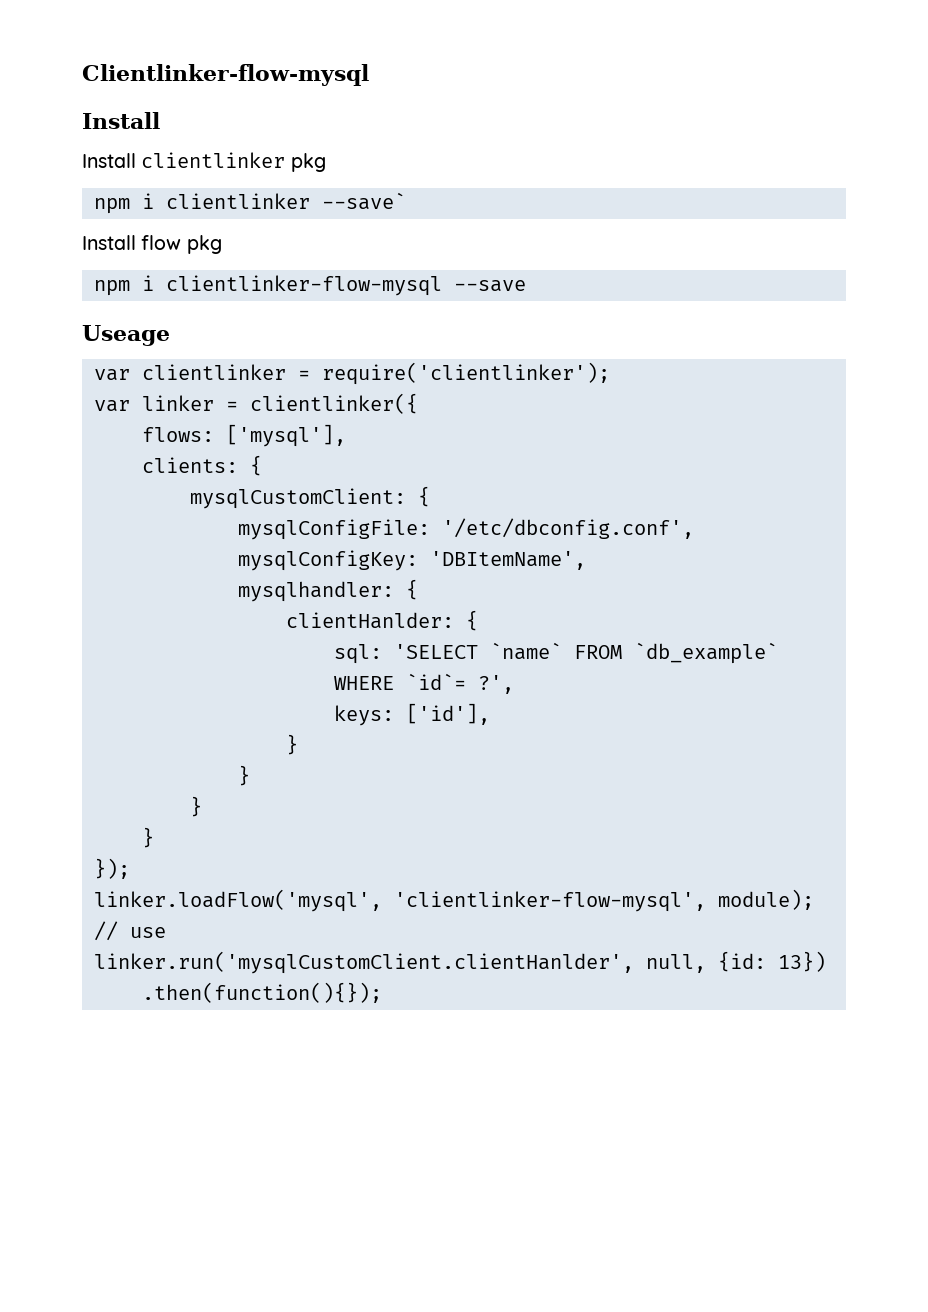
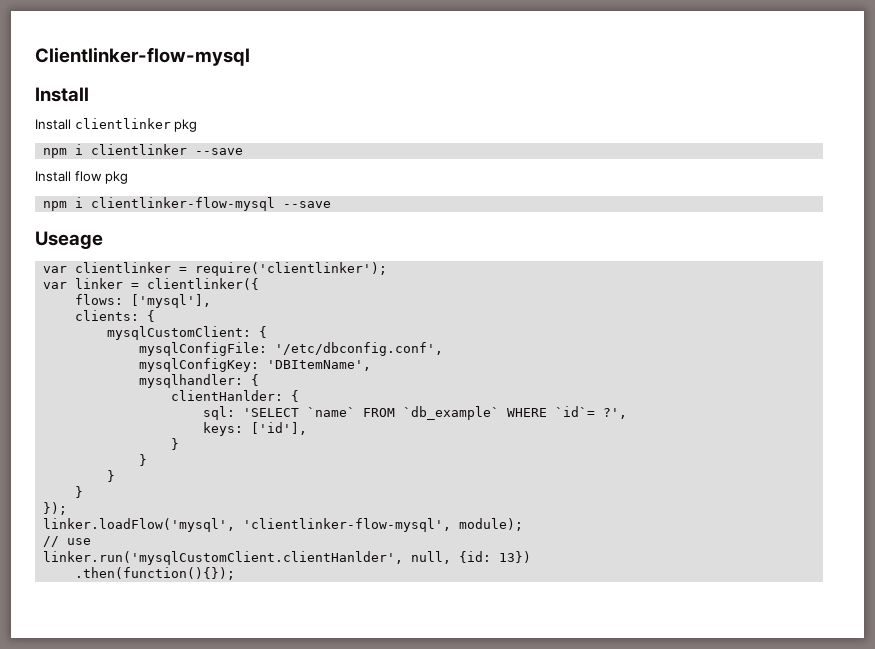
- npm i clientlinker --save`
+ npm i clientlinker --save

